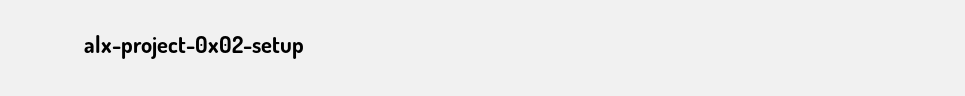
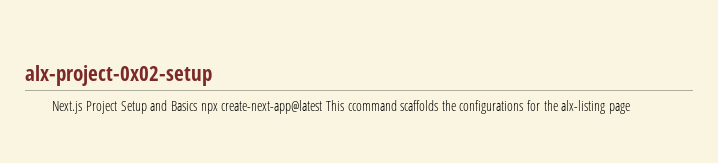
+ Next.js Project Setup and Basics npx create-next-app@latest This ccommand scaffolds the configurations for the alx-listing page

